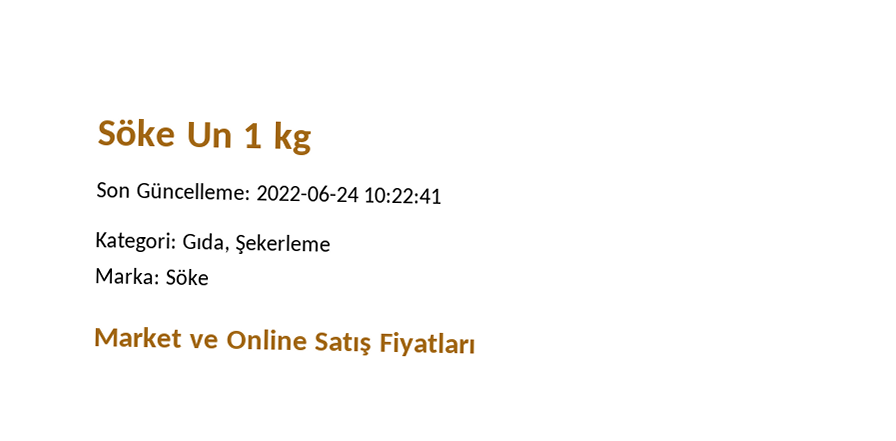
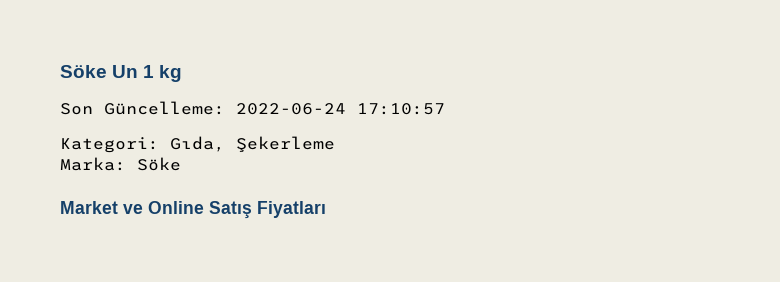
- Son Güncelleme: 2022-06-24 10:22:41
+ Son Güncelleme: 2022-06-24 17:10:57

